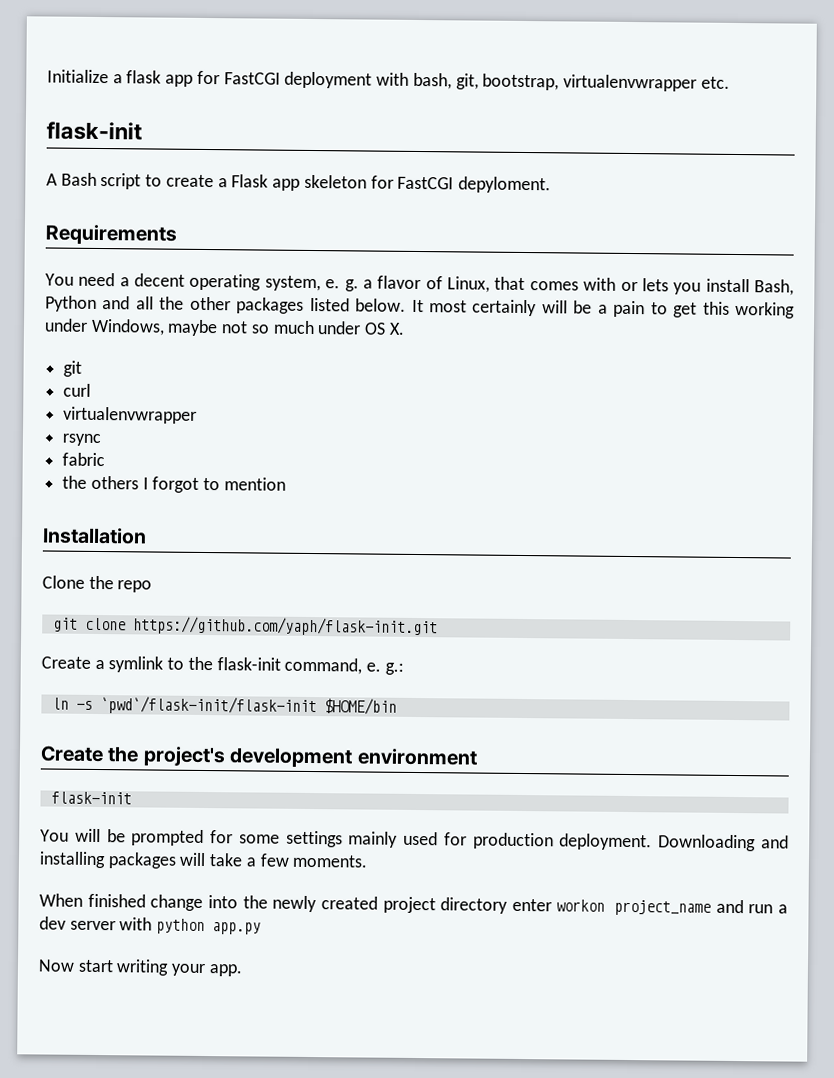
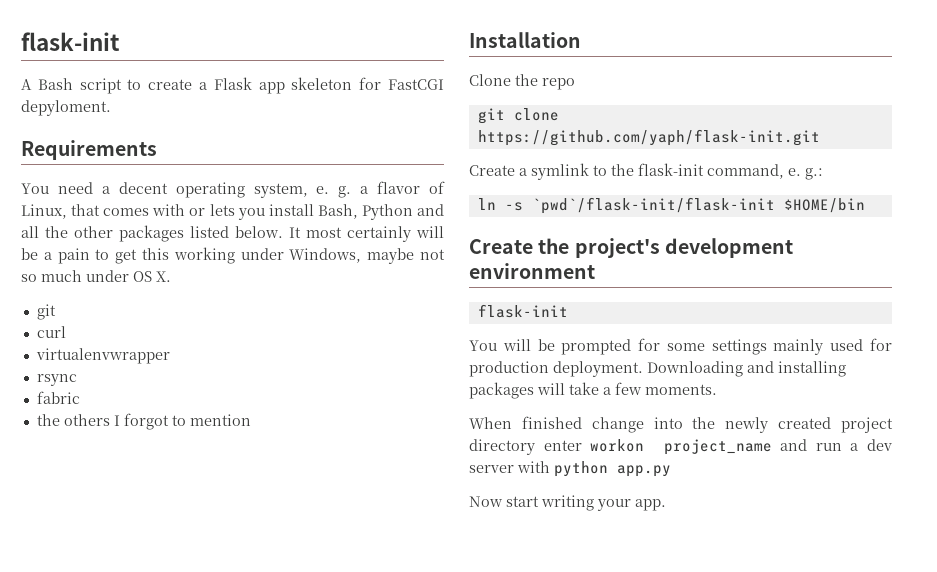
- Initialize a flask app for FastCGI deployment with bash, git, bootstrap, virtualenvwrapper etc.

